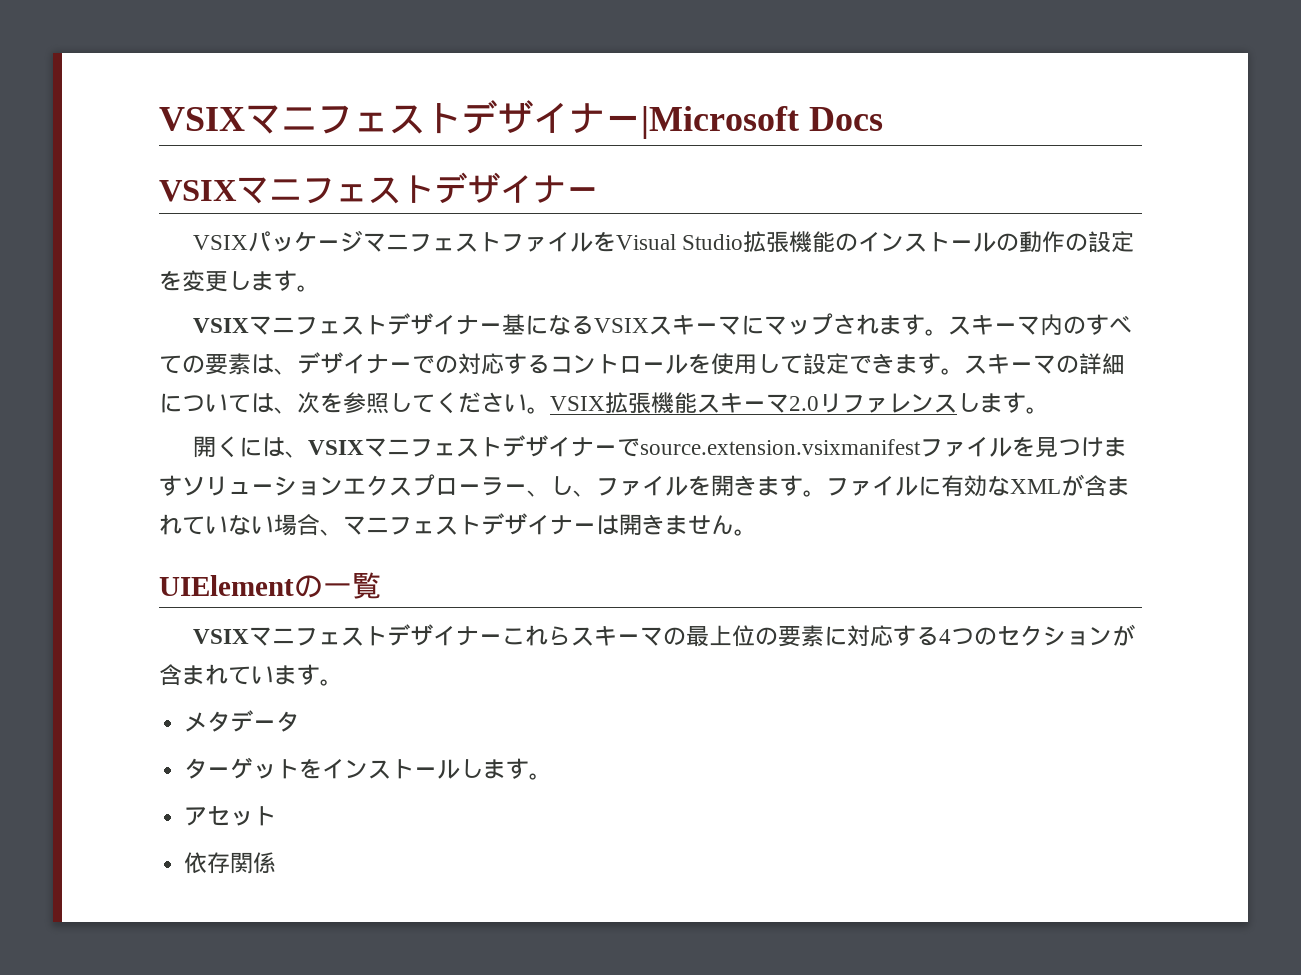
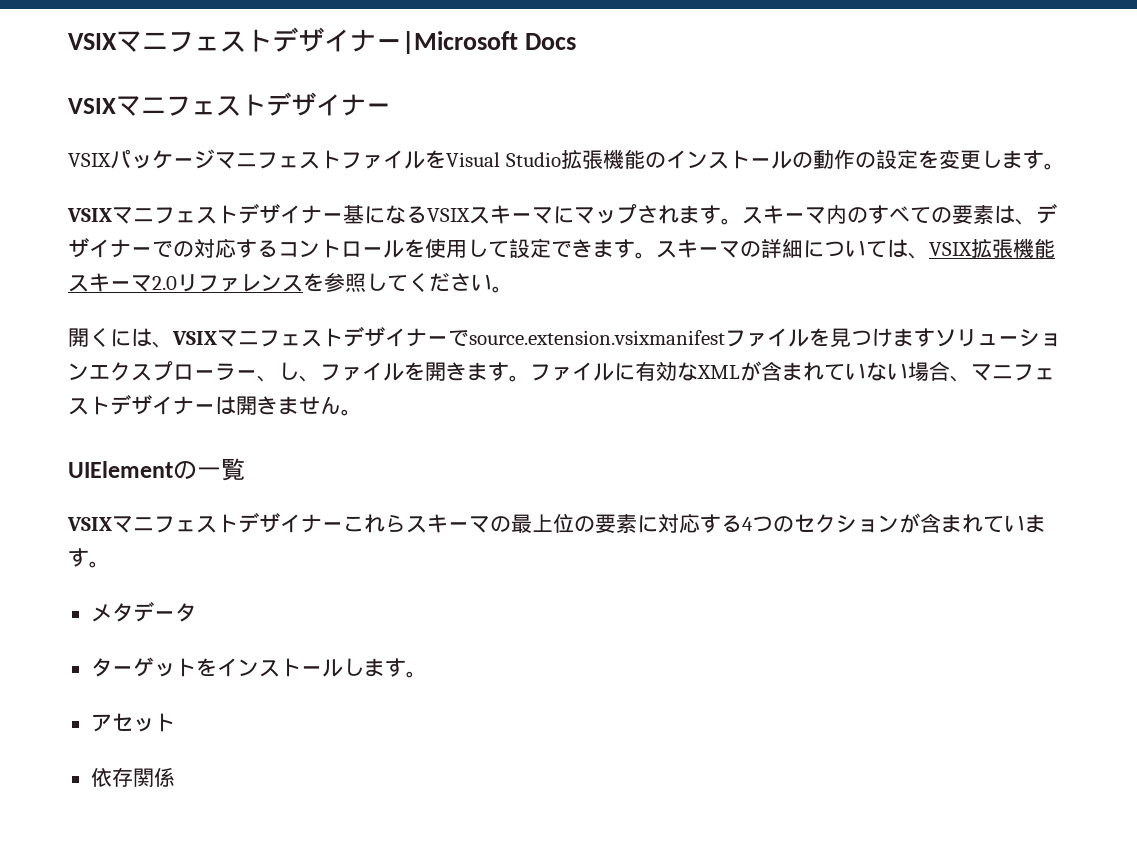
- スキーマの詳細については、次を参照してください。VSIX拡張機能スキーマ2.0リファレンスします。
+ スキーマの詳細については、VSIX拡張機能スキーマ2.0リファレンスを参照してください。

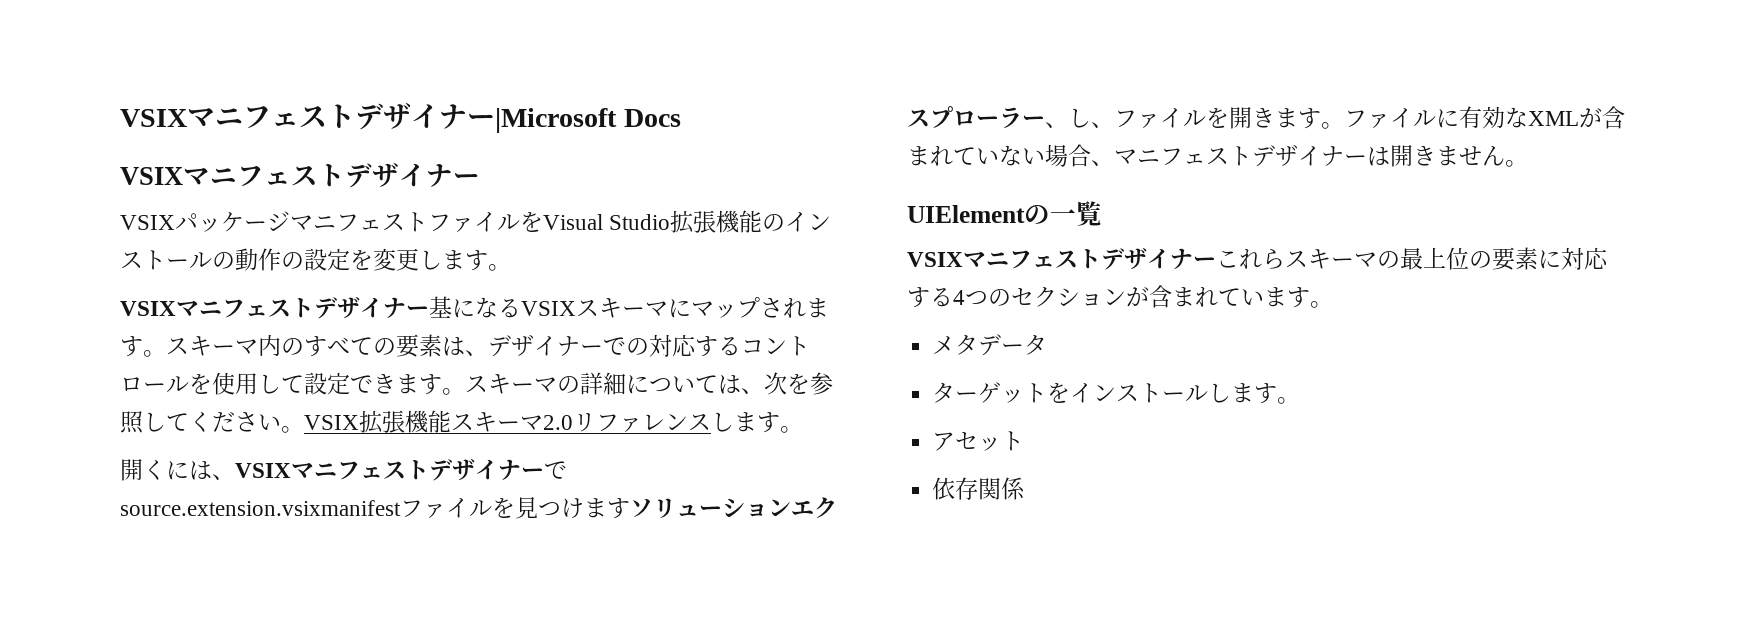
- スキーマの詳細については、VSIX拡張機能スキーマ2.0リファレンスを参照してください。
+ スキーマの詳細については、次を参照してください。VSIX拡張機能スキーマ2.0リファレンスします。

